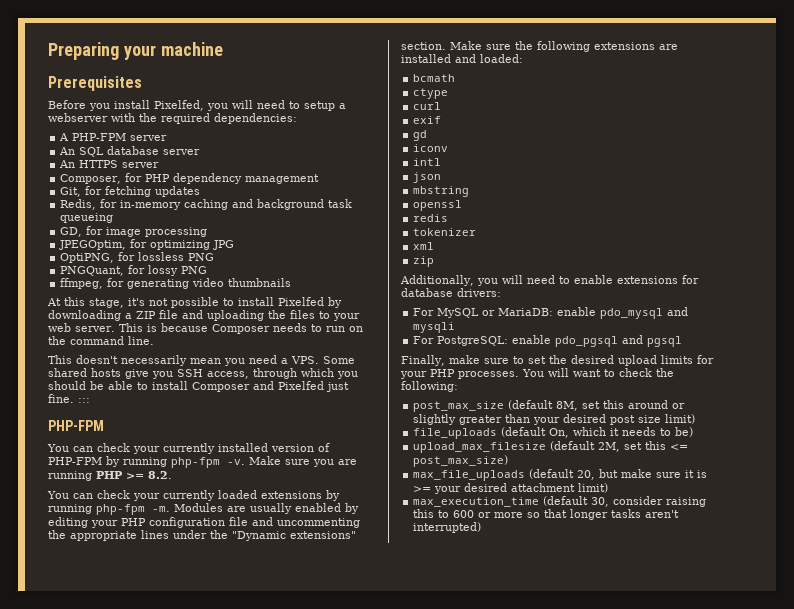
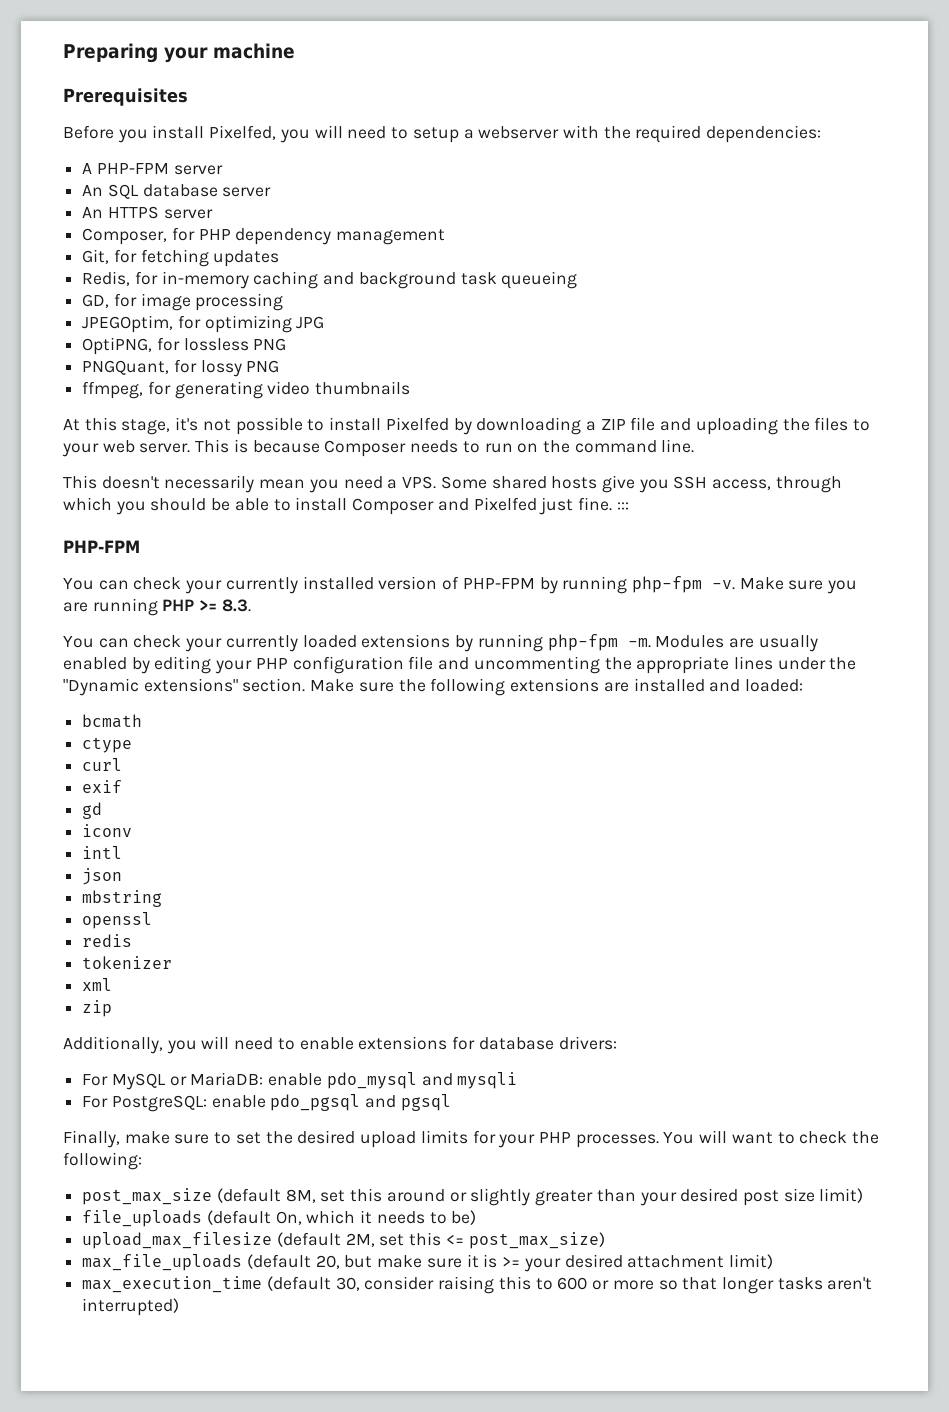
- Make sure you are running PHP >= 8.2.
+ Make sure you are running PHP >= 8.3.

